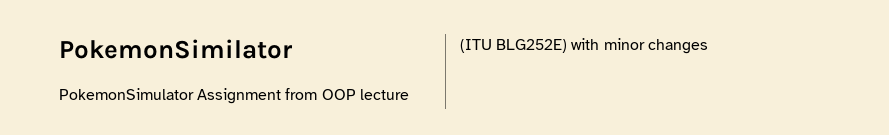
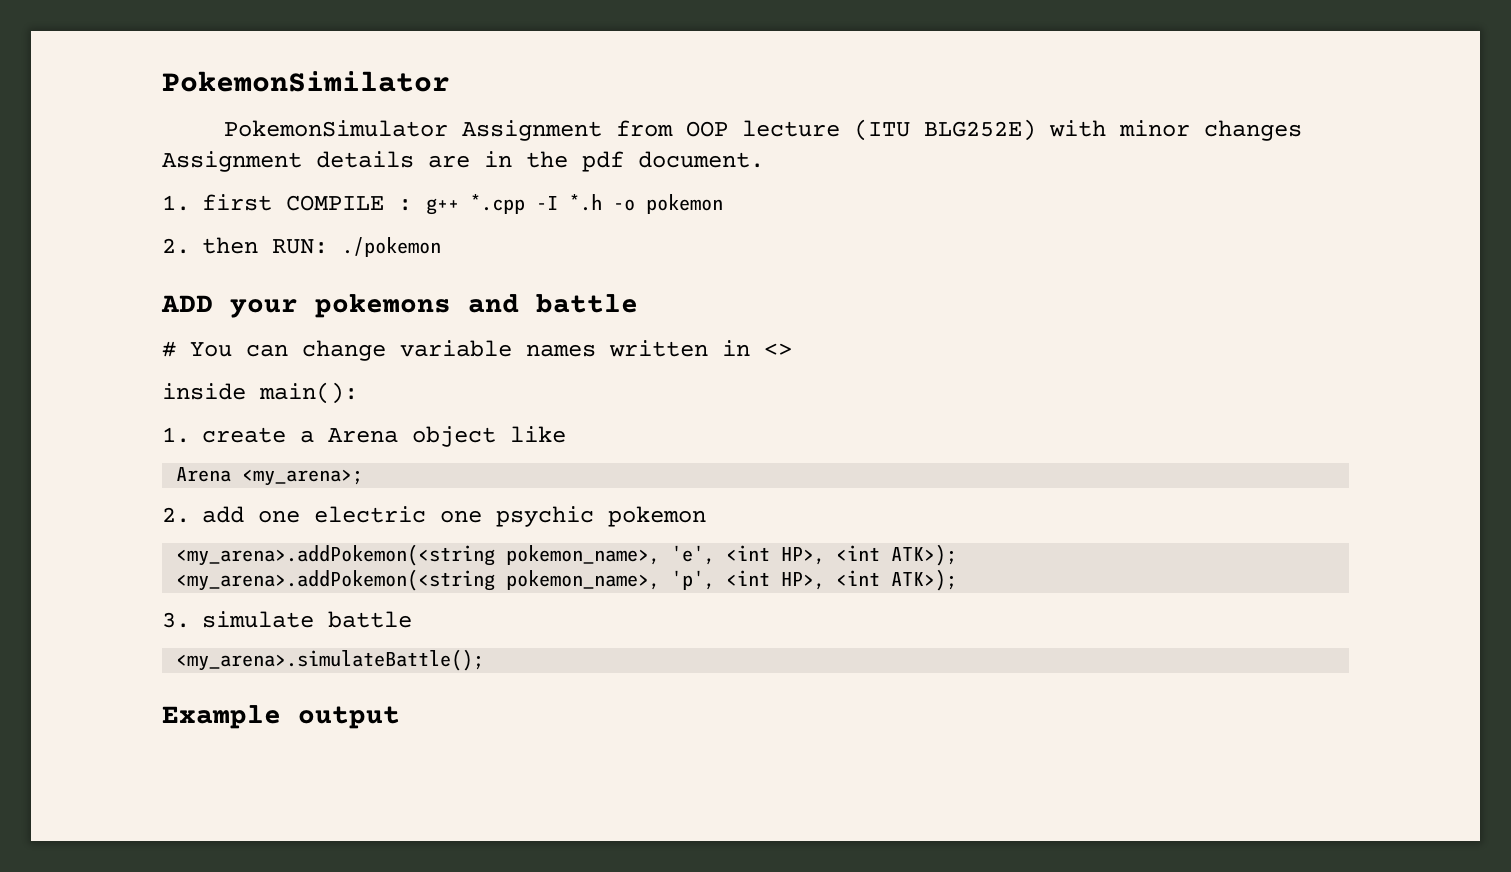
- PokemonSimulator Assignment from OOP lecture (ITU BLG252E) with minor changes
+ PokemonSimulator Assignment from OOP lecture (ITU BLG252E) with minor changes Assignment details are in the pdf document.
+ 1. first COMPILE : g++ *.cpp -I *.h -o pokemon
+ 2. then RUN: ./pokemon
+ ADD your pokemons and battle
+ # You can change variable names written in <>
+ inside main():
+ 1. create a Arena object like
+ Arena <my_arena>;
+ 2. add one electric one psychic pokemon
+ <my_arena>.addPokemon(<string pokemon_name>, 'e', <int HP>, <int ATK>);
+ <my_arena>.addPokemon(<string pokemon_name>, 'p', <int HP>, <int ATK>);
+ 3. simulate battle
+ <my_arena>.simulateBattle();
+ Example output

